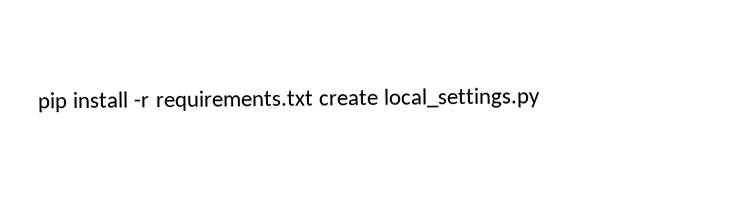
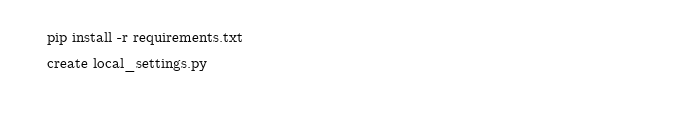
- pip install -r requirements.txt create local_settings.py
+ pip install -r requirements.txt
+ create local_settings.py

